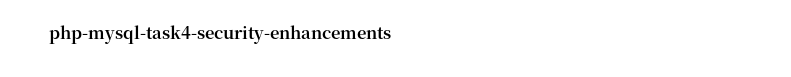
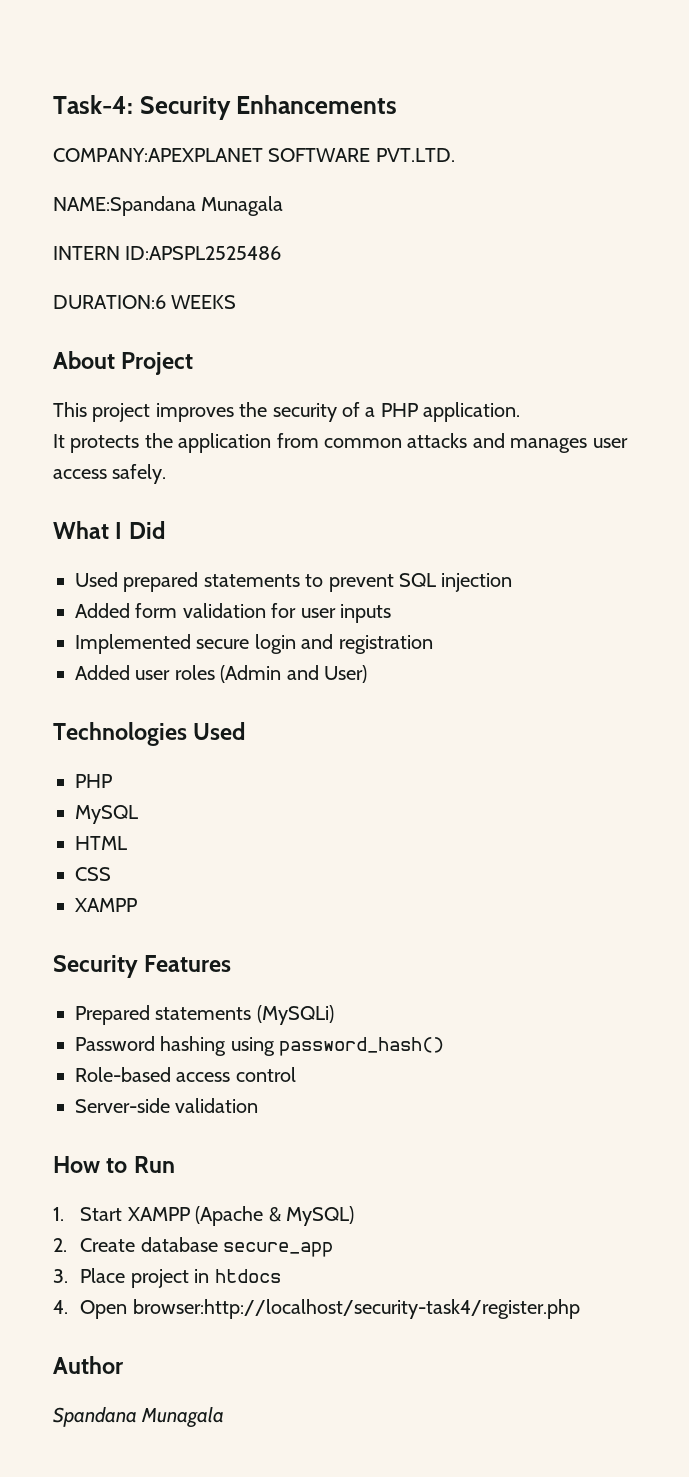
- php-mysql-task4-security-enhancements
+ Task-4: Security Enhancements
+ COMPANY:APEXPLANET SOFTWARE PVT.LTD.
+ NAME:Spandana Munagala
+ INTERN ID:APSPL2525486
+ DURATION:6 WEEKS
+ About Project
+ This project improves the security of a PHP application.
+ It protects the application from common attacks and manages user access safely.
+ What I Did
+ Used prepared statements to prevent SQL injection
+ Added form validation for user inputs
+ Implemented secure login and registration
+ Added user roles (Admin and User)
+ Technologies Used
+ PHP
+ MySQL
+ HTML
+ CSS
+ XAMPP
+ Security Features
+ Prepared statements (MySQLi)
+ Password hashing using password_hash()
+ Role-based access control
+ Server-side validation
+ How to Run
+ 1. Start XAMPP (Apache & MySQL)
+ 2. Create database secure_app
+ 3. Place project in htdocs
+ 4. Open browser:http://localhost/security-task4/register.php
+ Author
+ Spandana Munagala

